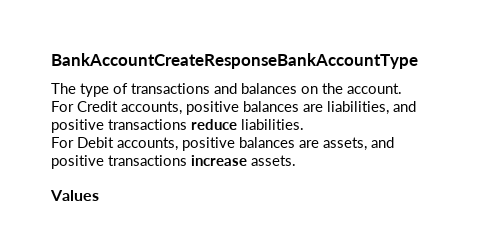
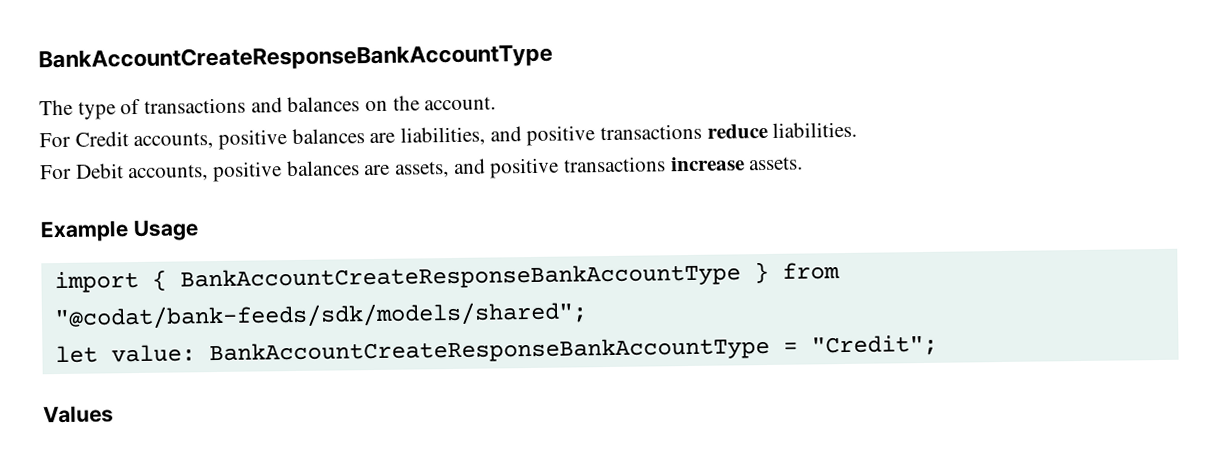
+ Example Usage
+ import { BankAccountCreateResponseBankAccountType } from "@codat/bank-feeds/sdk/models/shared";
+ let value: BankAccountCreateResponseBankAccountType = "Credit";

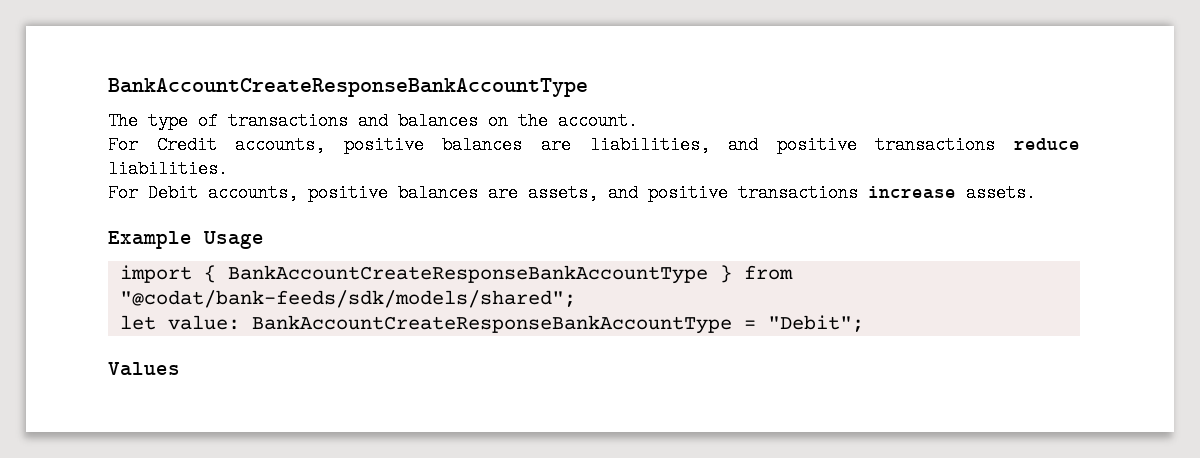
- let value: BankAccountCreateResponseBankAccountType = "Credit";
+ let value: BankAccountCreateResponseBankAccountType = "Debit";

